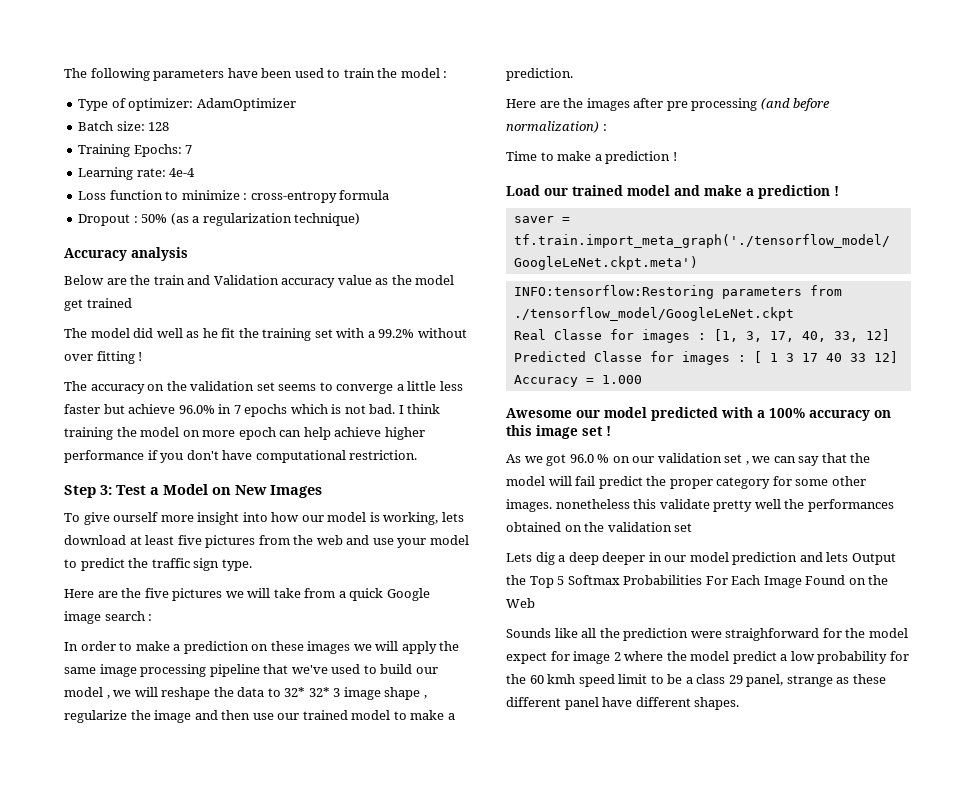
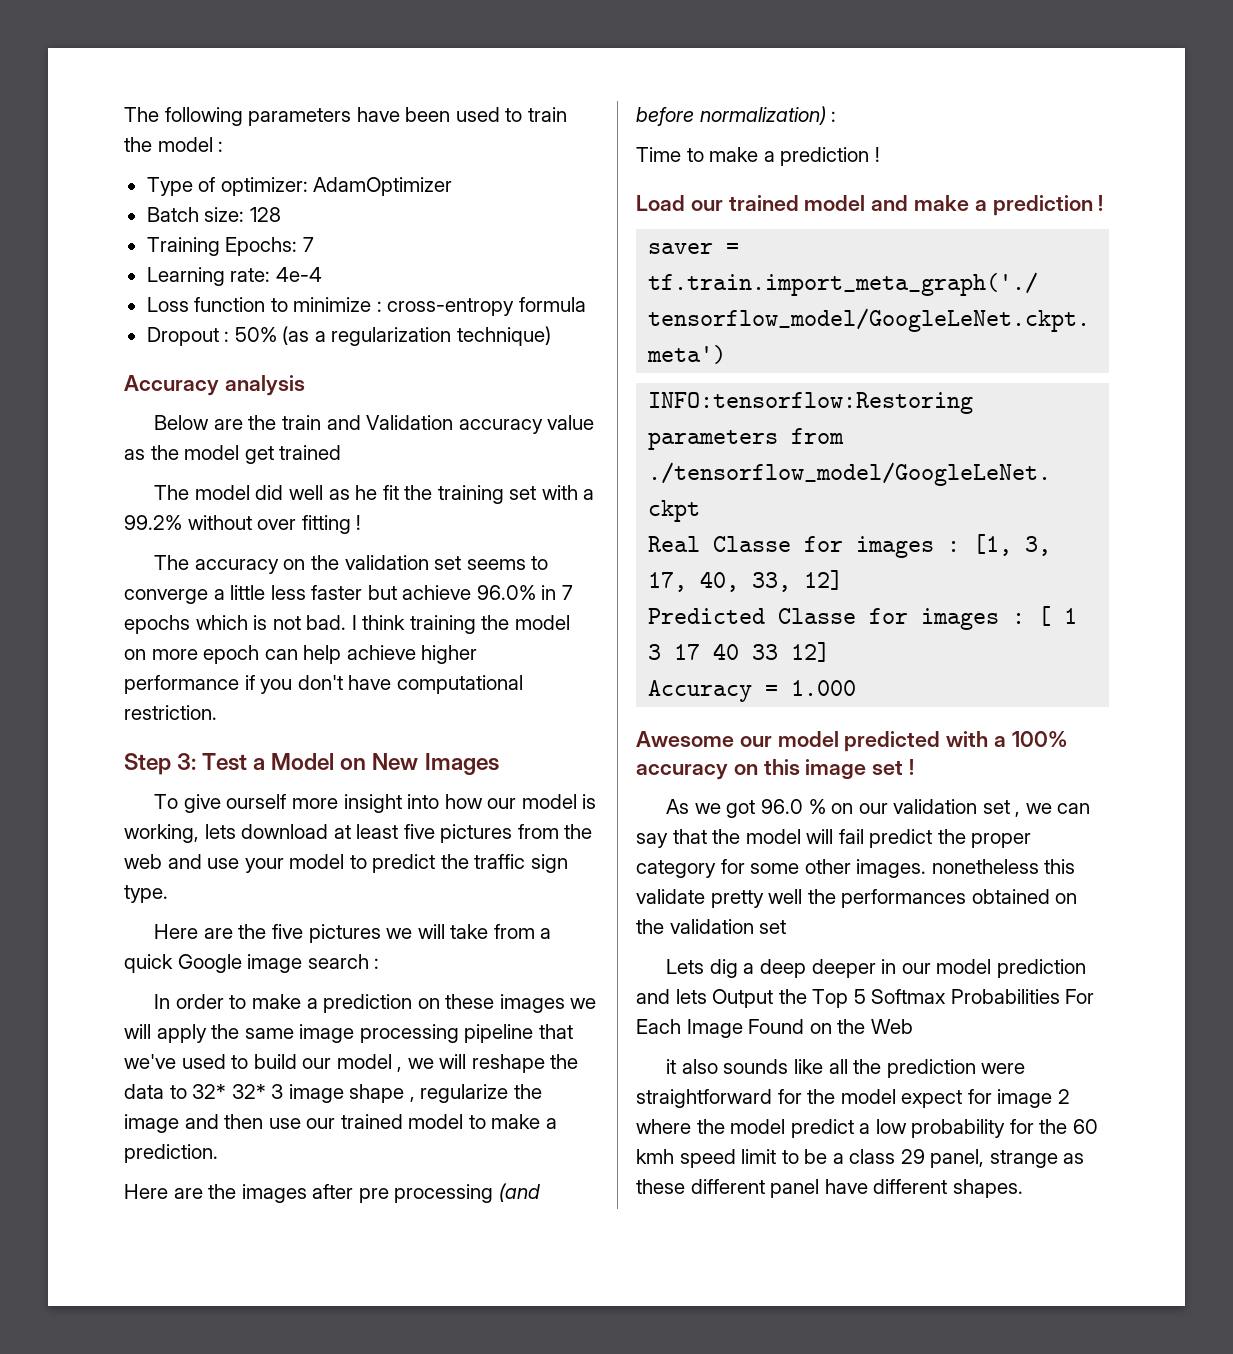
- Sounds like all the prediction were straighforward for the model expect for image 2 where the model predict a low probability for the 60 kmh speed limit to be a class 29 panel, strange as these different panel have different shapes.
+ it also sounds like all the prediction were straightforward for the model expect for image 2 where the model predict a low probability for the 60 kmh speed limit to be a class 29 panel, strange as these different panel have different shapes.

